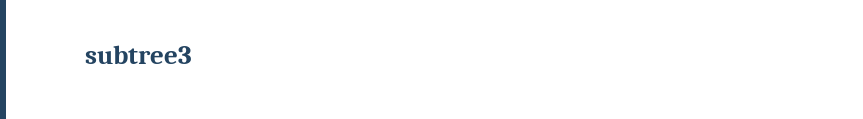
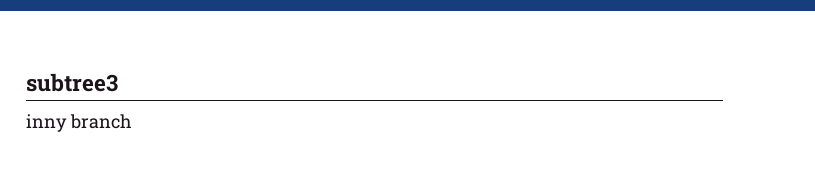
+ inny branch

